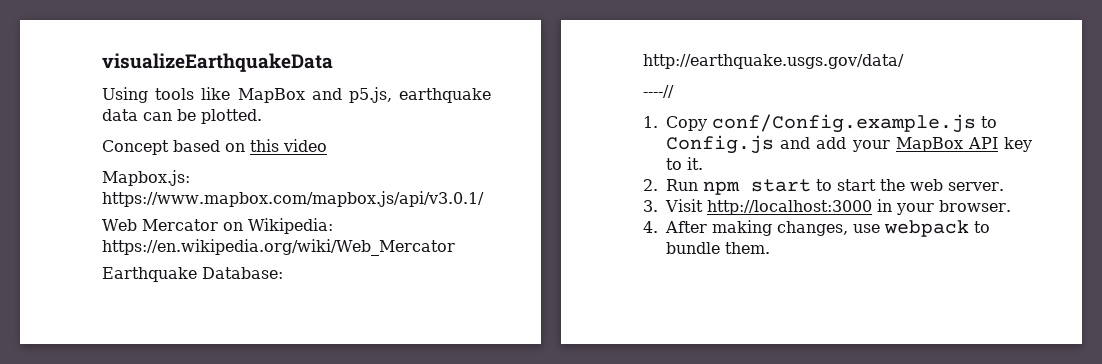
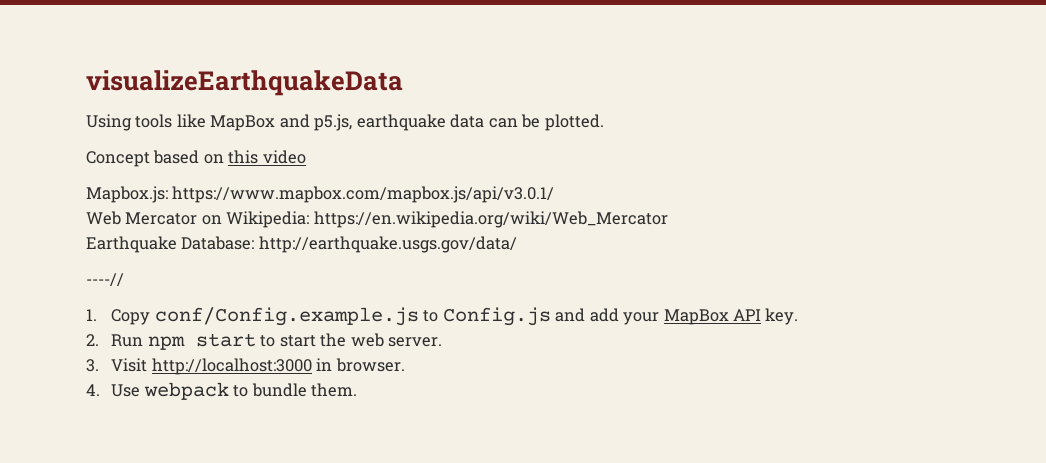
- 1. Copy conf/Config.example.js to Config.js and add your MapBox API key to it.
+ 1. Copy conf/Config.example.js to Config.js and add your MapBox API key.
- 3. Visit http://localhost:3000 in your browser.
+ 3. Visit http://localhost:3000 in browser.
- 4. After making changes, use webpack to bundle them.
+ 4. Use webpack to bundle them.

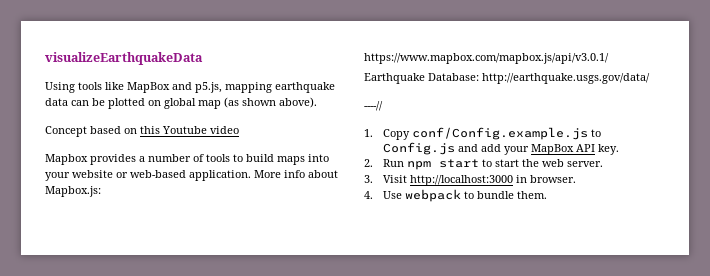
- Using tools like MapBox and p5.js, earthquake data can be plotted.
+ Using tools like MapBox and p5.js, mapping earthquake data can be plotted on global map (as shown above).
- Concept based on this video
+ Concept based on this Youtube video
- Mapbox.js: https://www.mapbox.com/mapbox.js/api/v3.0.1/
- Web Mercator on Wikipedia: https://en.wikipedia.org/wiki/Web_Mercator
+ Mapbox provides a number of tools to build maps into your website or web-based application. More info about Mapbox.js: https://www.mapbox.com/mapbox.js/api/v3.0.1/

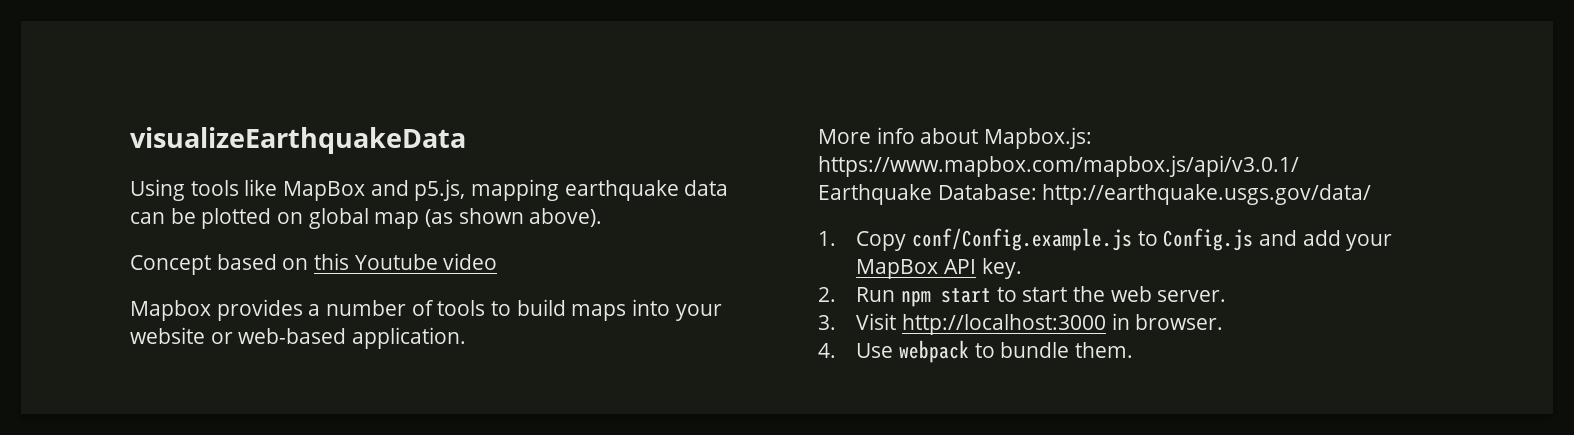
- Mapbox provides a number of tools to build maps into your website or web-based application. More info about Mapbox.js: https://www.mapbox.com/mapbox.js/api/v3.0.1/
+ Mapbox provides a number of tools to build maps into your website or web-based application.
+ More info about Mapbox.js: https://www.mapbox.com/mapbox.js/api/v3.0.1/
- ----//

